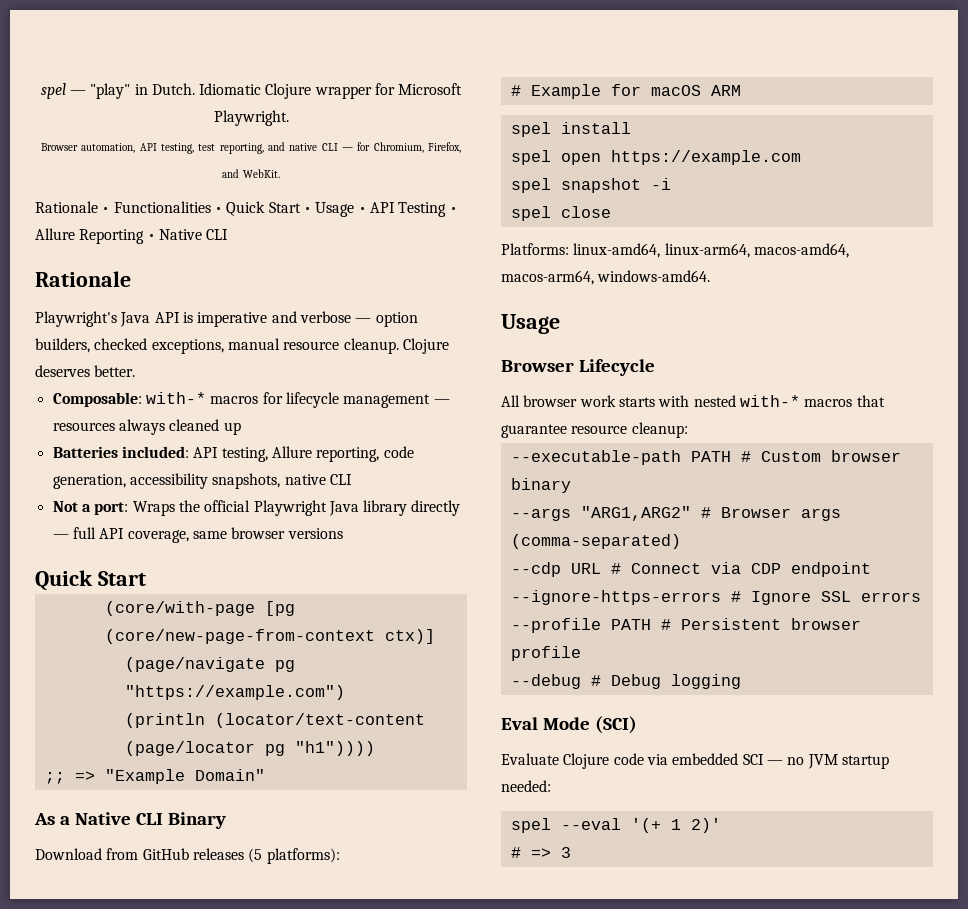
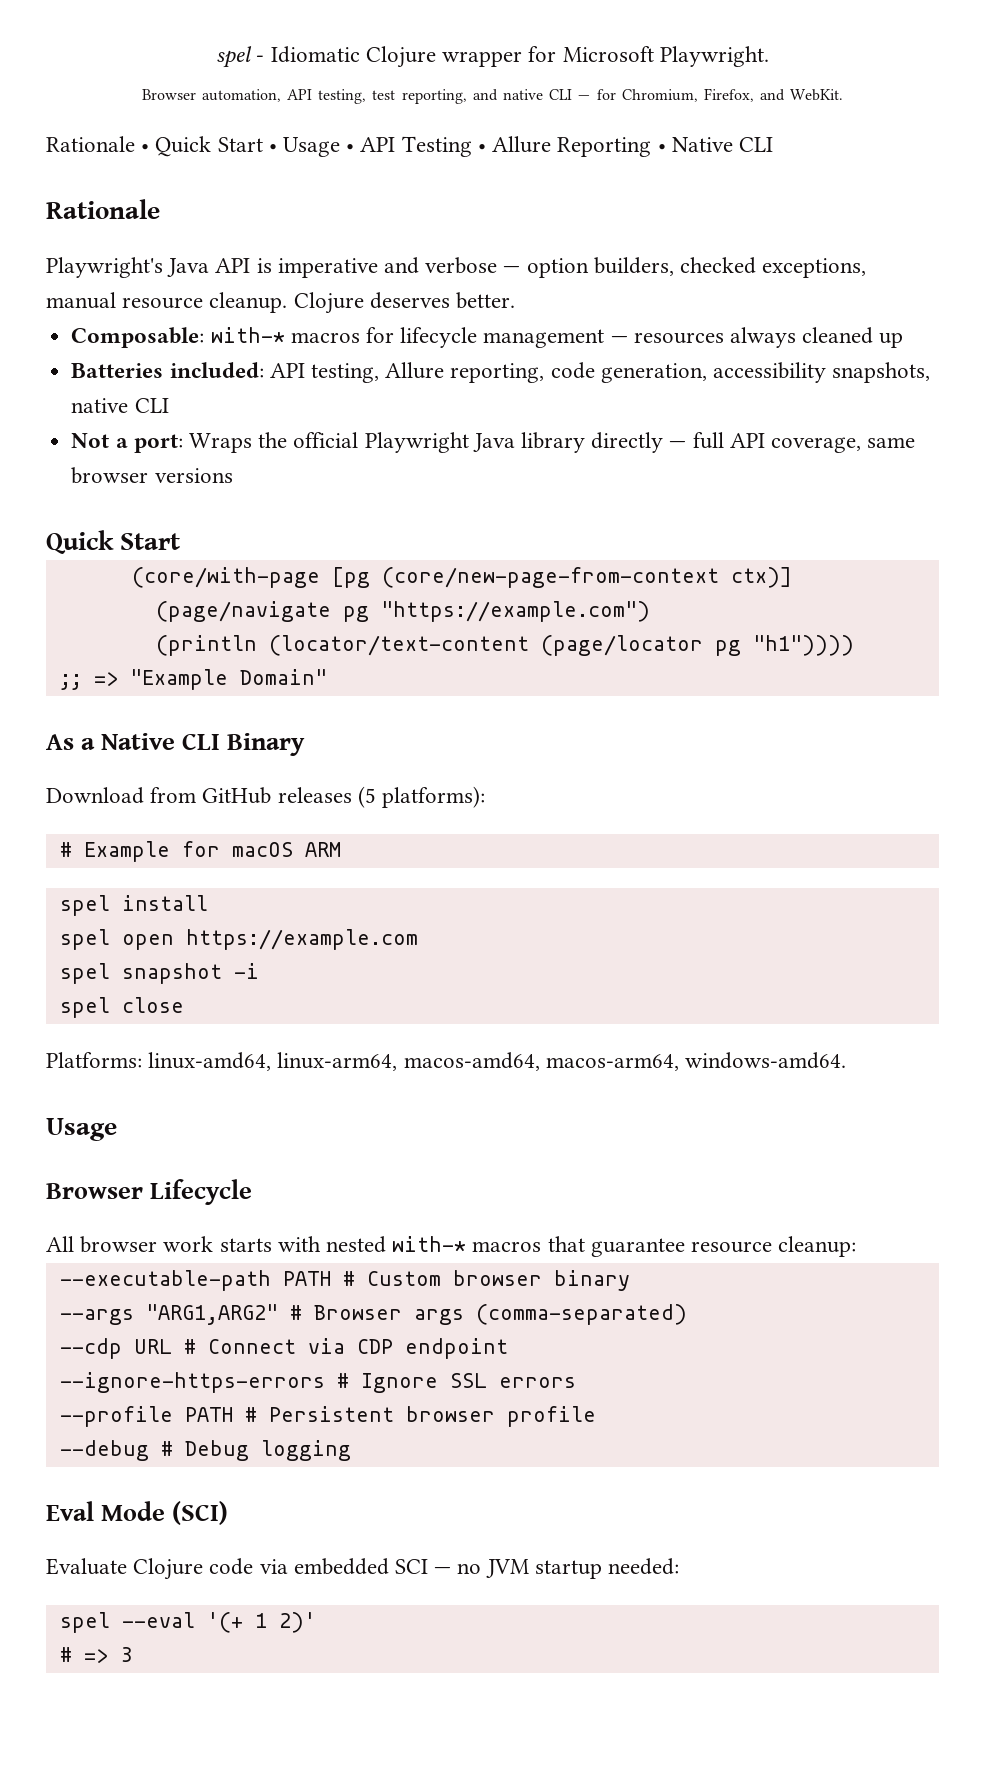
- spel — "play" in Dutch. Idiomatic Clojure wrapper for Microsoft Playwright.
+ spel - Idiomatic Clojure wrapper for Microsoft Playwright.
- Rationale • Functionalities • Quick Start • Usage • API Testing • Allure Reporting • Native CLI
+ Rationale • Quick Start • Usage • API Testing • Allure Reporting • Native CLI

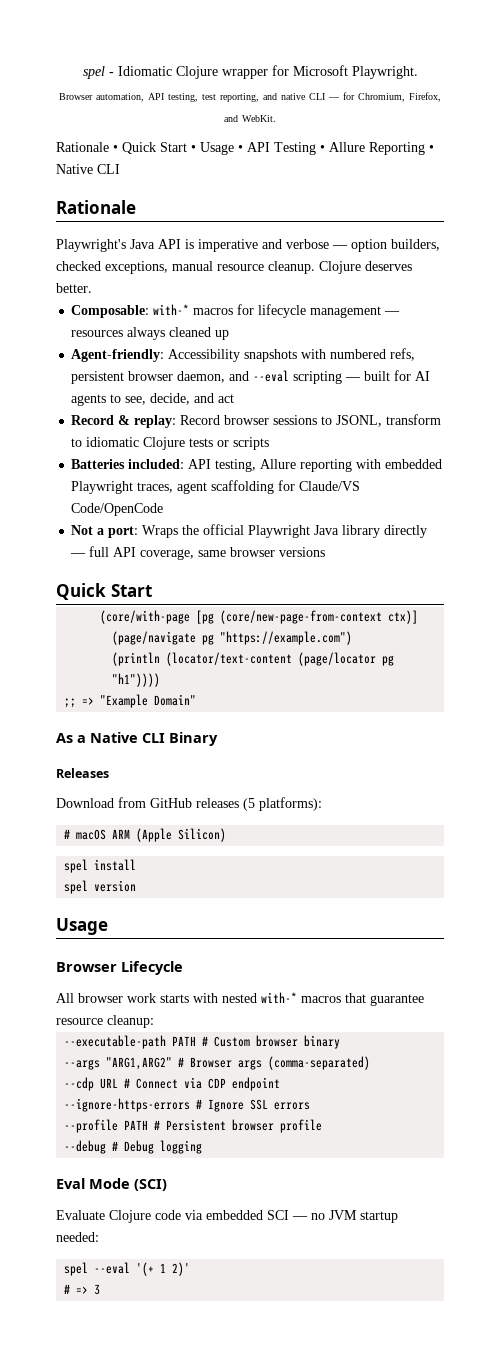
+ Agent-friendly: Accessibility snapshots with numbered refs, persistent browser daemon, and --eval scripting — built for AI agents to see, decide, and act
+ Record & replay: Record browser sessions to JSONL, transform to idiomatic Clojure tests or scripts
- Batteries included: API testing, Allure reporting, code generation, accessibility snapshots, native CLI
+ Batteries included: API testing, Allure reporting with embedded Playwright traces, agent scaffolding for Claude/VS Code/OpenCode
+ Releases
- # Example for macOS ARM
+ # macOS ARM (Apple Silicon)
- spel open https://example.com
- spel snapshot -i
- spel close
- Platforms: linux-amd64, linux-arm64, macos-amd64, macos-arm64, windows-amd64.
+ spel version

